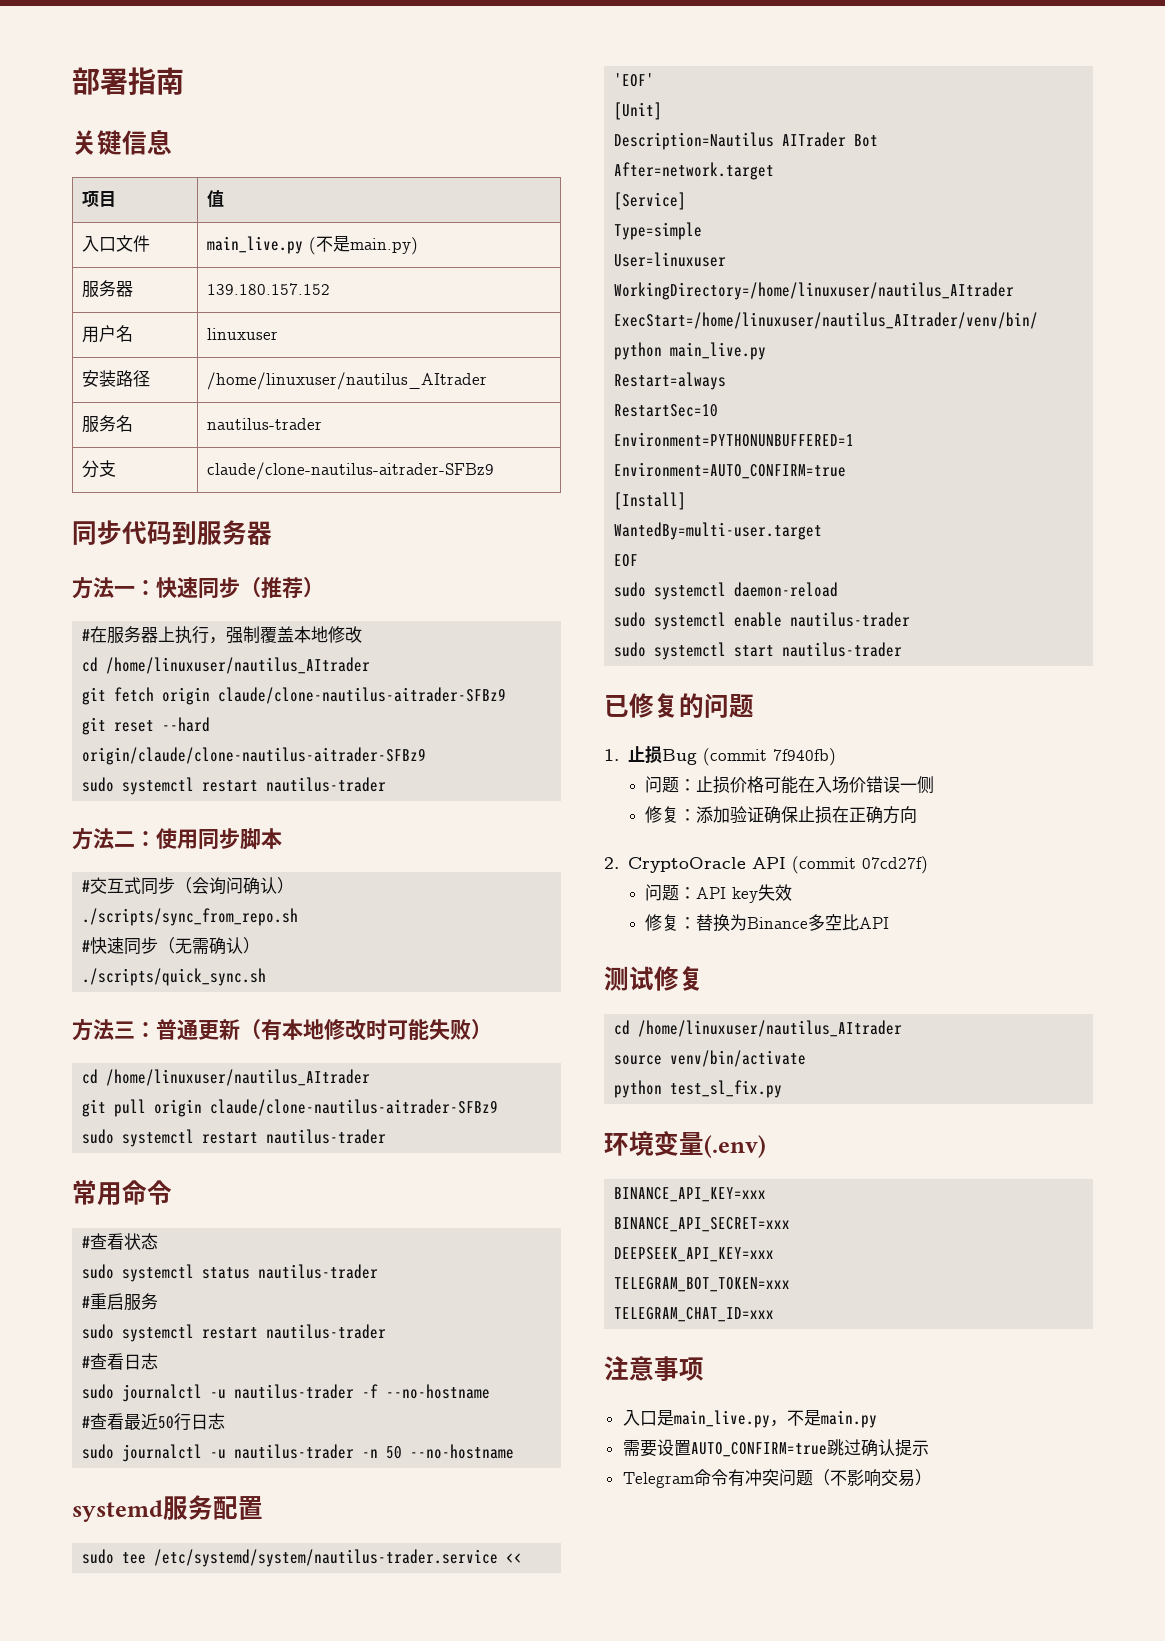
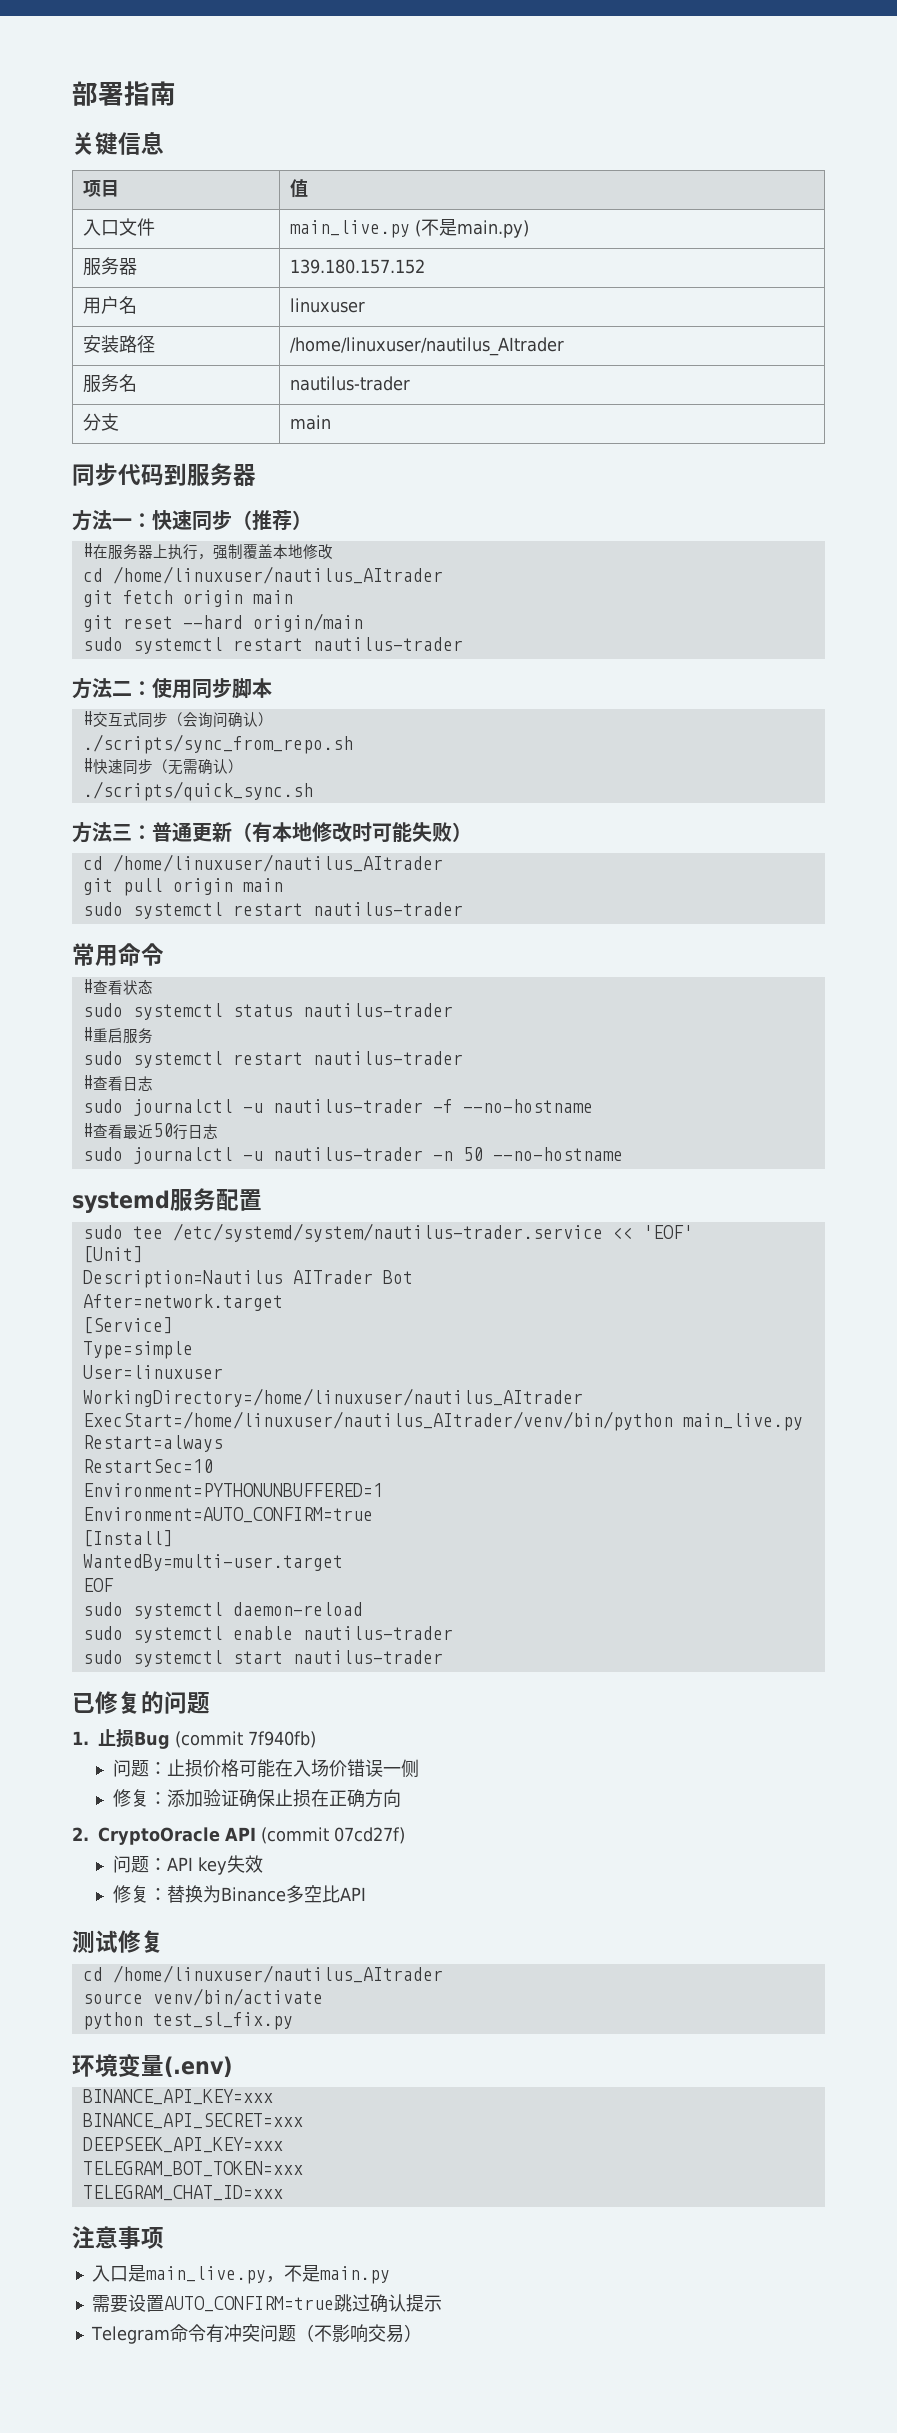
- 分支 | claude/clone-nautilus-aitrader-SFBz9
+ 分支 | main
- git fetch origin claude/clone-nautilus-aitrader-SFBz9
+ git fetch origin main
- git reset --hard origin/claude/clone-nautilus-aitrader-SFBz9
+ git reset --hard origin/main
- git pull origin claude/clone-nautilus-aitrader-SFBz9
+ git pull origin main

